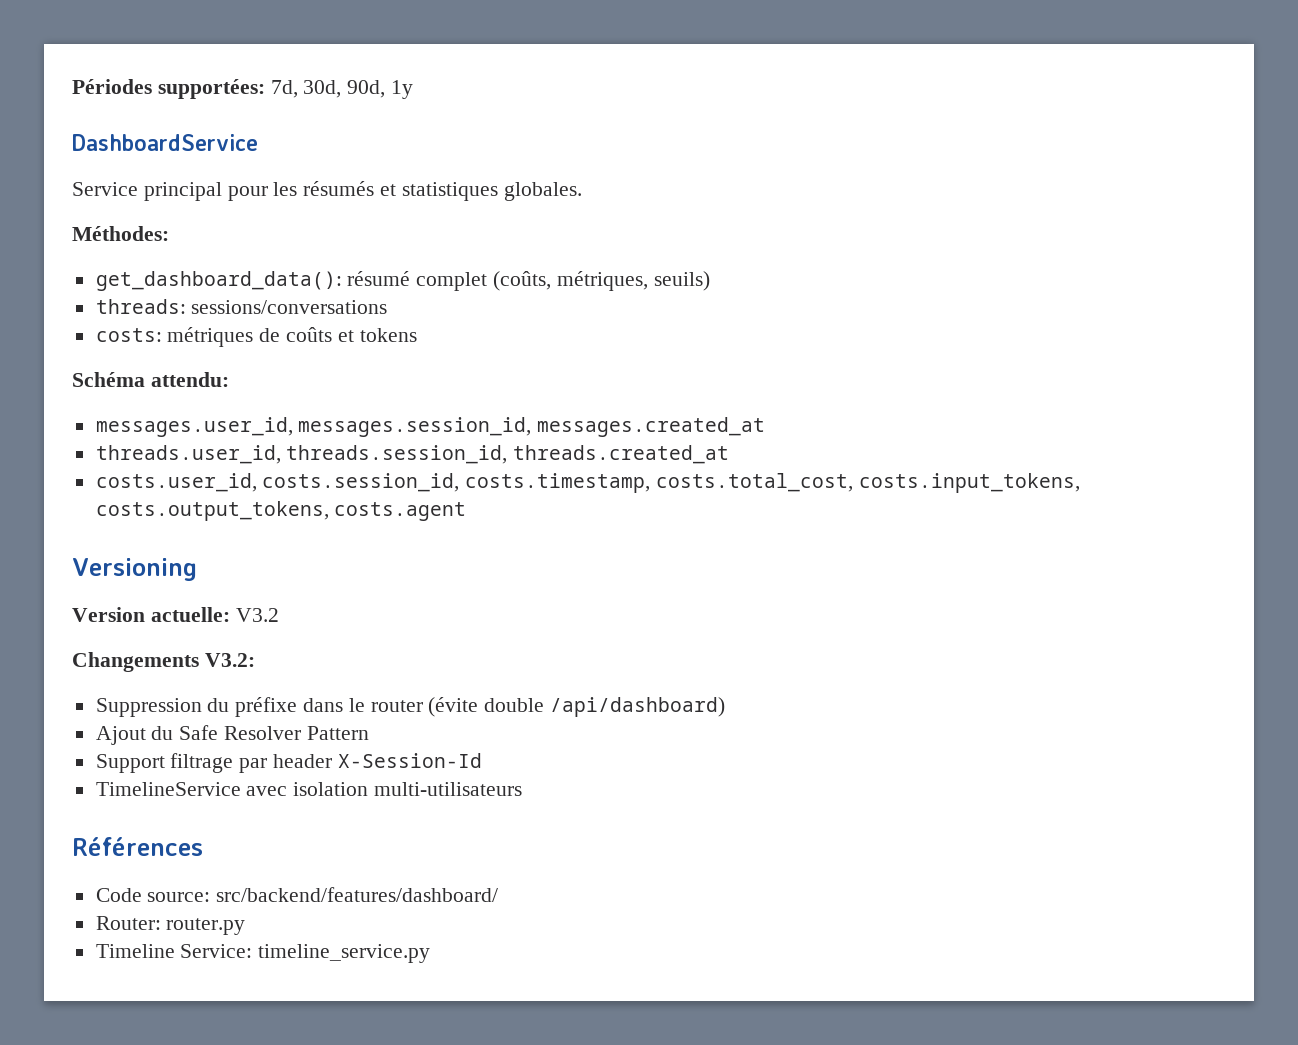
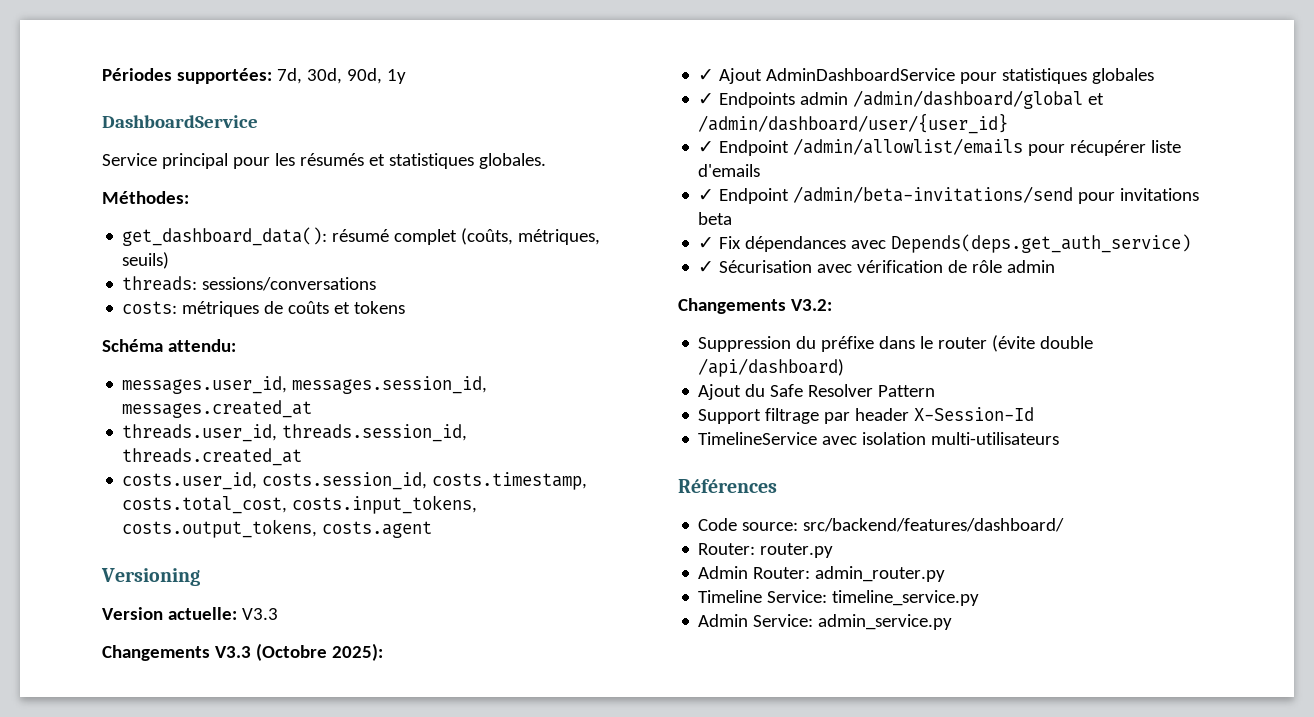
- Version actuelle: V3.2
+ Version actuelle: V3.3
+ Changements V3.3 (Octobre 2025):
+ ✓ Ajout AdminDashboardService pour statistiques globales
+ ✓ Endpoints admin /admin/dashboard/global et /admin/dashboard/user/{user_id}
+ ✓ Endpoint /admin/allowlist/emails pour récupérer liste d'emails
+ ✓ Endpoint /admin/beta-invitations/send pour invitations beta
+ ✓ Fix dépendances avec Depends(deps.get_auth_service)
+ ✓ Sécurisation avec vérification de rôle admin
+ Admin Router: admin_router.py
+ Admin Service: admin_service.py

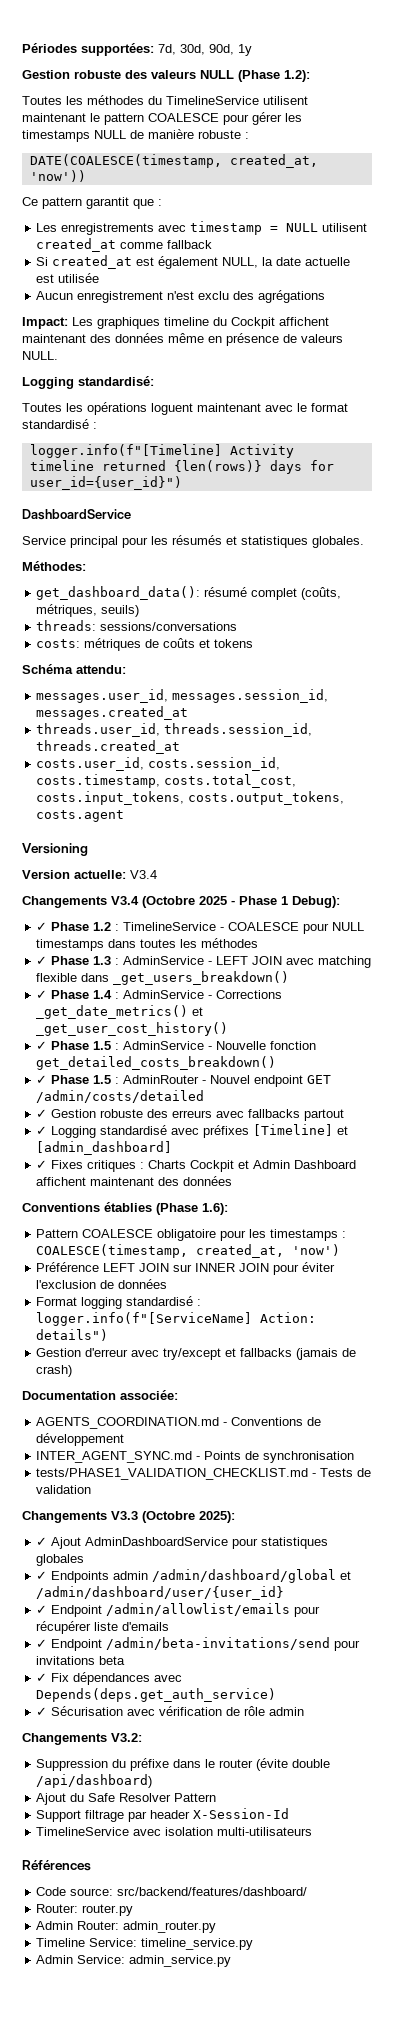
+ Gestion robuste des valeurs NULL (Phase 1.2):
+ Toutes les méthodes du TimelineService utilisent maintenant le pattern COALESCE pour gérer les timestamps NULL de manière robuste :
+ DATE(COALESCE(timestamp, created_at, 'now'))
+ Ce pattern garantit que :
+ Les enregistrements avec timestamp = NULL utilisent created_at comme fallback
+ Si created_at est également NULL, la date actuelle est utilisée
+ Aucun enregistrement n'est exclu des agrégations
+ Impact: Les graphiques timeline du Cockpit affichent maintenant des données même en présence de valeurs NULL.
+ Logging standardisé:
+ Toutes les opérations loguent maintenant avec le format standardisé :
+ logger.info(f"[Timeline] Activity timeline returned {len(rows)} days for user_id={user_id}")
- Version actuelle: V3.3
+ Version actuelle: V3.4
+ Changements V3.4 (Octobre 2025 - Phase 1 Debug):
+ ✓ Phase 1.2 : TimelineService - COALESCE pour NULL timestamps dans toutes les méthodes
+ ✓ Phase 1.3 : AdminService - LEFT JOIN avec matching flexible dans _get_users_breakdown()
+ ✓ Phase 1.4 : AdminService - Corrections _get_date_metrics() et _get_user_cost_history()
+ ✓ Phase 1.5 : AdminService - Nouvelle fonction get_detailed_costs_breakdown()
+ ✓ Phase 1.5 : AdminRouter - Nouvel endpoint GET /admin/costs/detailed
+ ✓ Gestion robuste des erreurs avec fallbacks partout
+ ✓ Logging standardisé avec préfixes [Timeline] et [admin_dashboard]
+ ✓ Fixes critiques : Charts Cockpit et Admin Dashboard affichent maintenant des données
+ Conventions établies (Phase 1.6):
+ Pattern COALESCE obligatoire pour les timestamps : COALESCE(timestamp, created_at, 'now')
+ Préférence LEFT JOIN sur INNER JOIN pour éviter l'exclusion de données
+ Format logging standardisé : logger.info(f"[ServiceName] Action: details")
+ Gestion d'erreur avec try/except et fallbacks (jamais de crash)
+ Documentation associée:
+ AGENTS_COORDINATION.md - Conventions de développement
+ INTER_AGENT_SYNC.md - Points de synchronisation
+ tests/PHASE1_VALIDATION_CHECKLIST.md - Tests de validation

